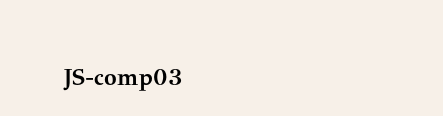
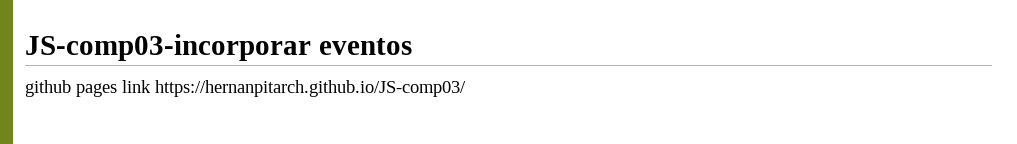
- JS-comp03
+ JS-comp03-incorporar eventos
+ github pages link https://hernanpitarch.github.io/JS-comp03/

